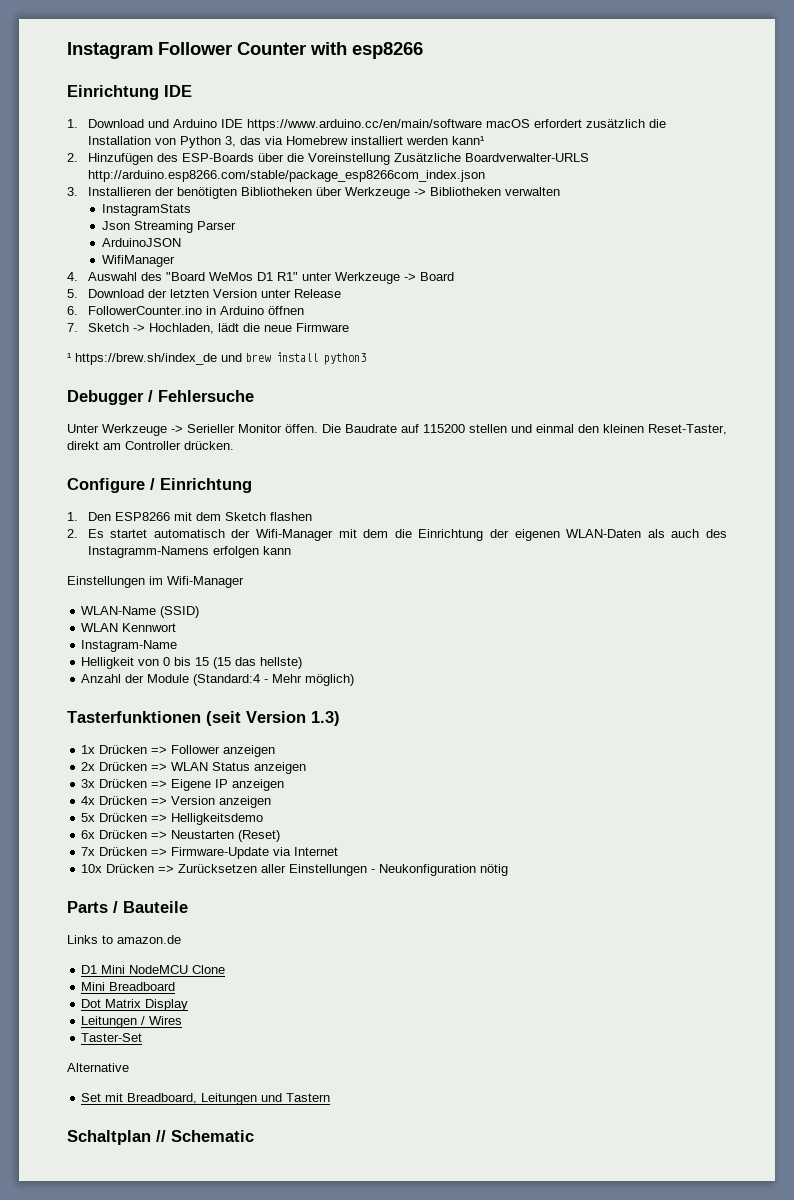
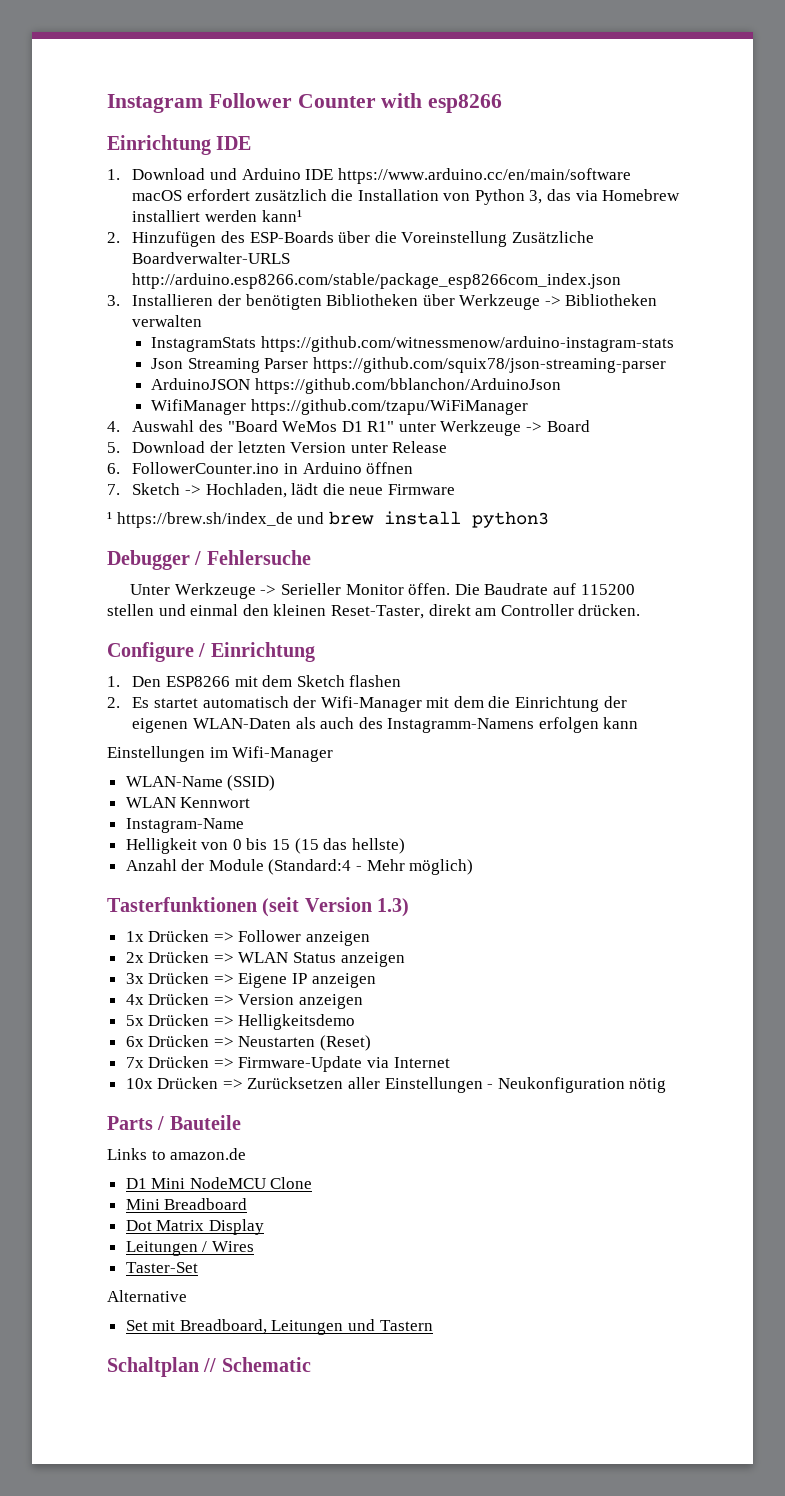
- InstagramStats
+ InstagramStats https://github.com/witnessmenow/arduino-instagram-stats
- Json Streaming Parser
+ Json Streaming Parser https://github.com/squix78/json-streaming-parser
- ArduinoJSON
+ ArduinoJSON https://github.com/bblanchon/ArduinoJson
- WifiManager
+ WifiManager https://github.com/tzapu/WiFiManager

